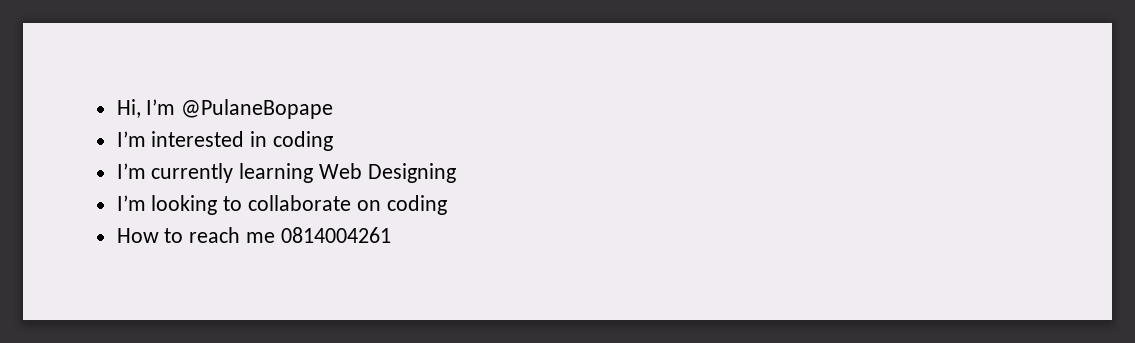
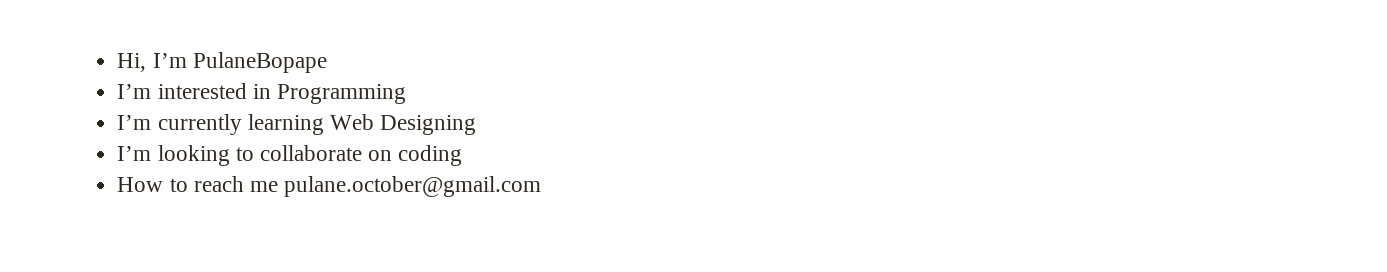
- Hi, I’m @PulaneBopape
+ Hi, I’m PulaneBopape
- I’m interested in coding
+ I’m interested in Programming
- How to reach me 0814004261
+ How to reach me pulane.october@gmail.com

